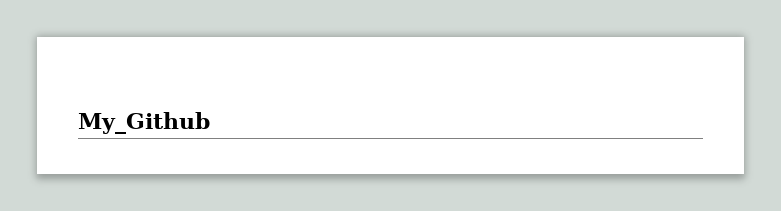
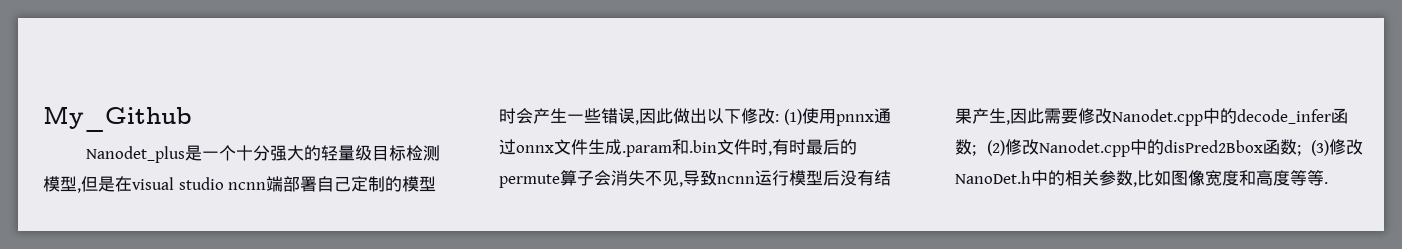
+ Nanodet_plus是一个十分强大的轻量级目标检测模型,但是在visual studio ncnn端部署自己定制的模型时会产生一些错误,因此做出以下修改: (1)使用pnnx通过onnx文件生成.param和.bin文件时,有时最后的permute算子会消失不见,导致ncnn运行模型后没有结果产生,因此需要修改Nanodet.cpp中的decode_infer函数; (2)修改Nanodet.cpp中的disPred2Bbox函数; (3)修改NanoDet.h中的相关参数,比如图像宽度和高度等等.

